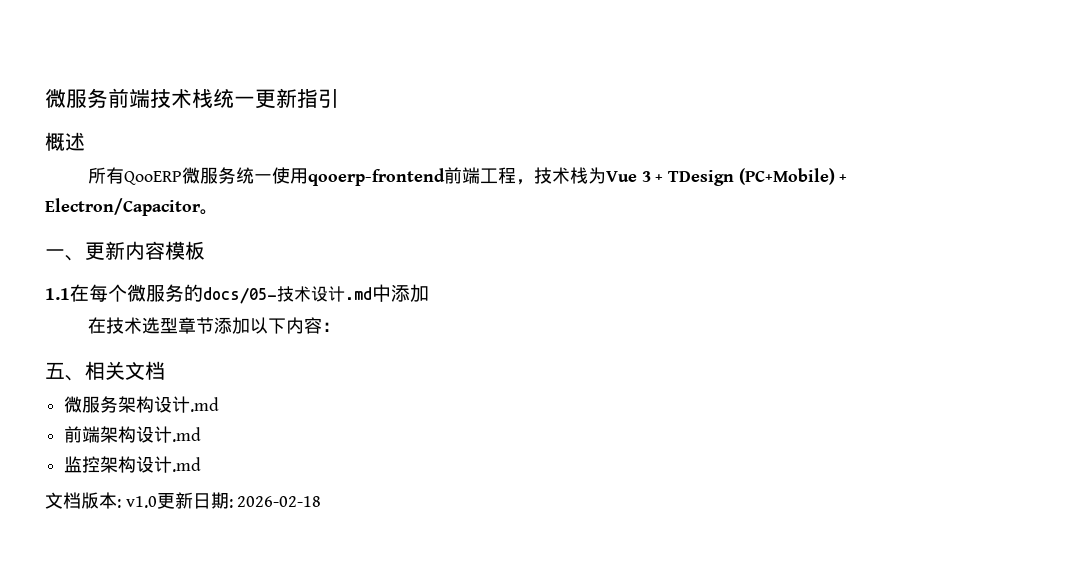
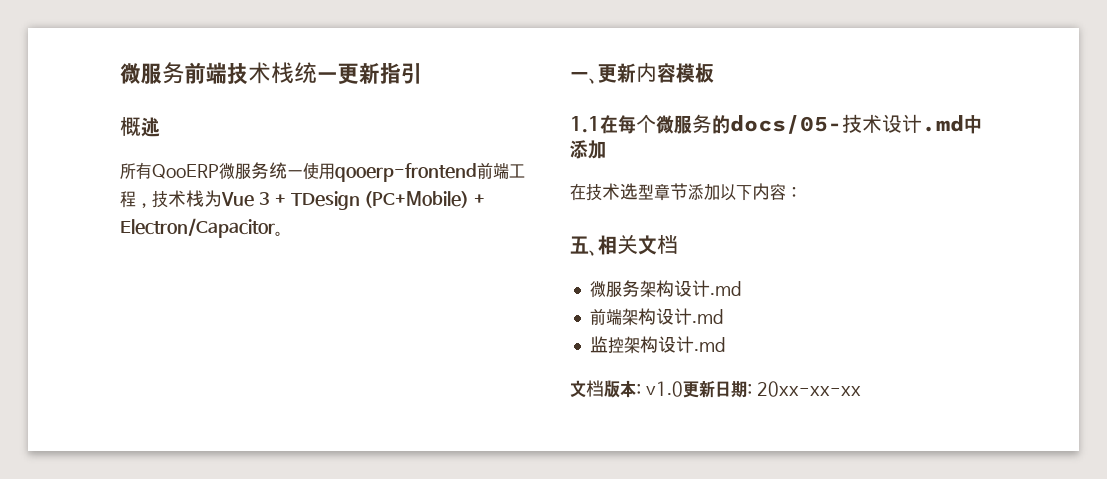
- 文档版本: v1.0更新日期: 2026-02-18
+ 文档版本: v1.0更新日期: 20xx-xx-xx

